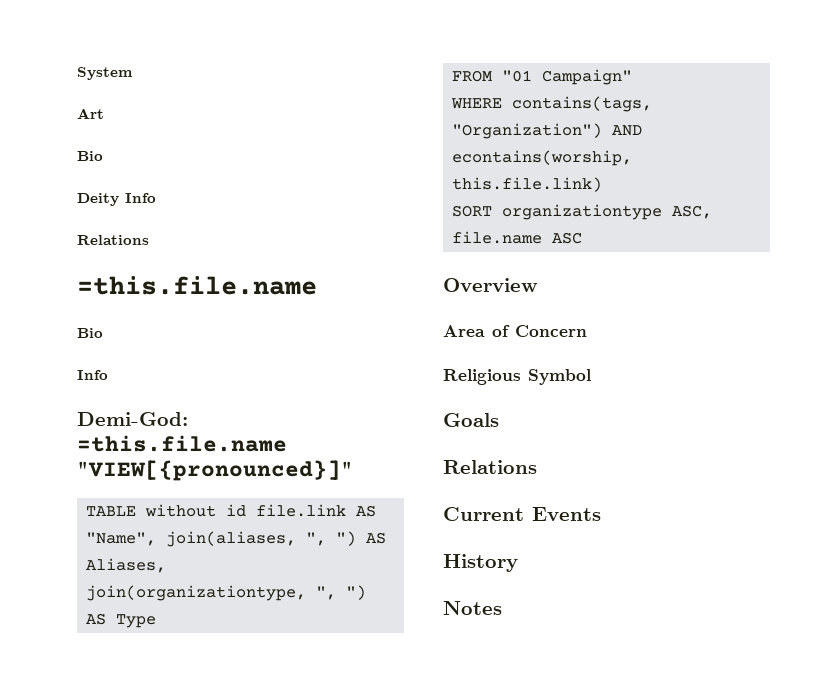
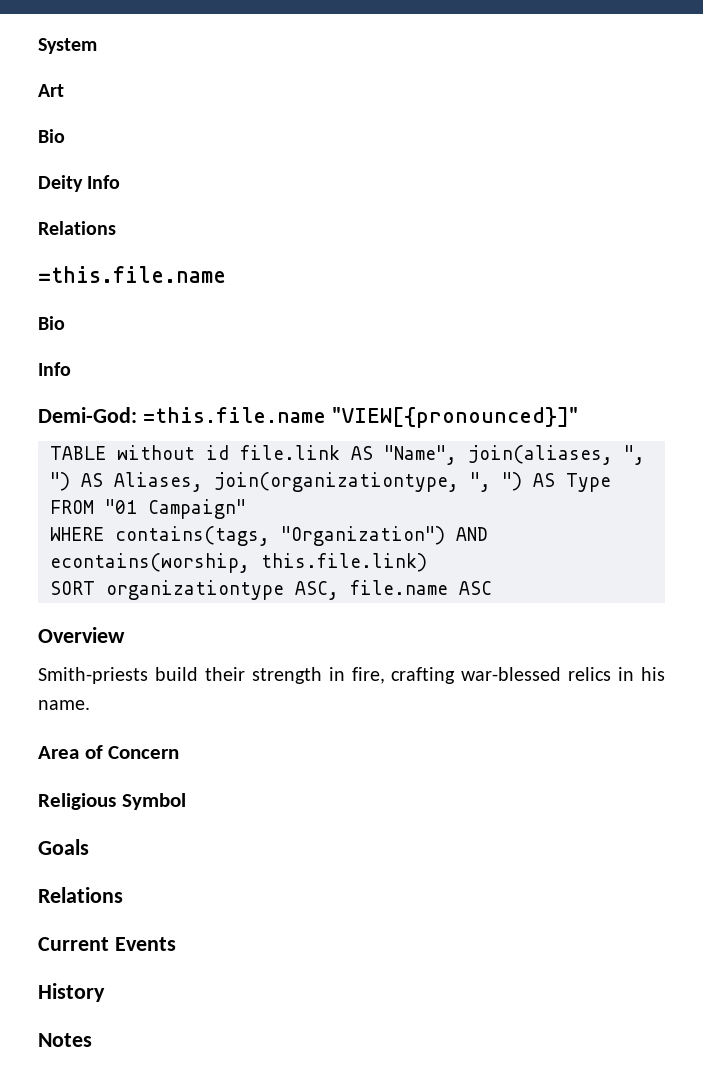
+ Smith-priests build their strength in fire, crafting war-blessed relics in his name.

